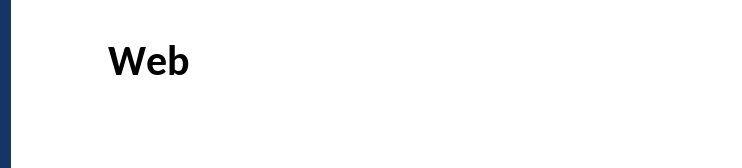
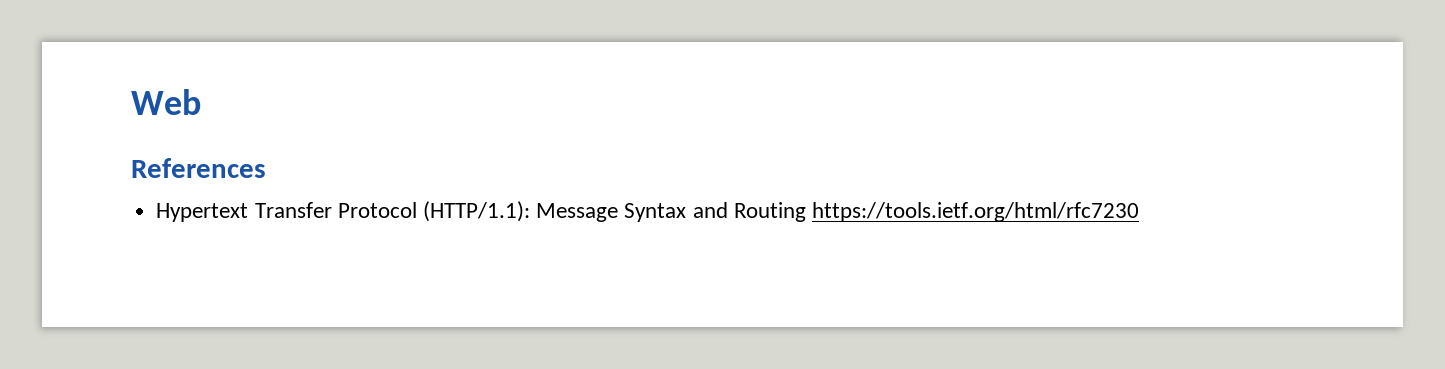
+ References
+ Hypertext Transfer Protocol (HTTP/1.1): Message Syntax and Routing https://tools.ietf.org/html/rfc7230

